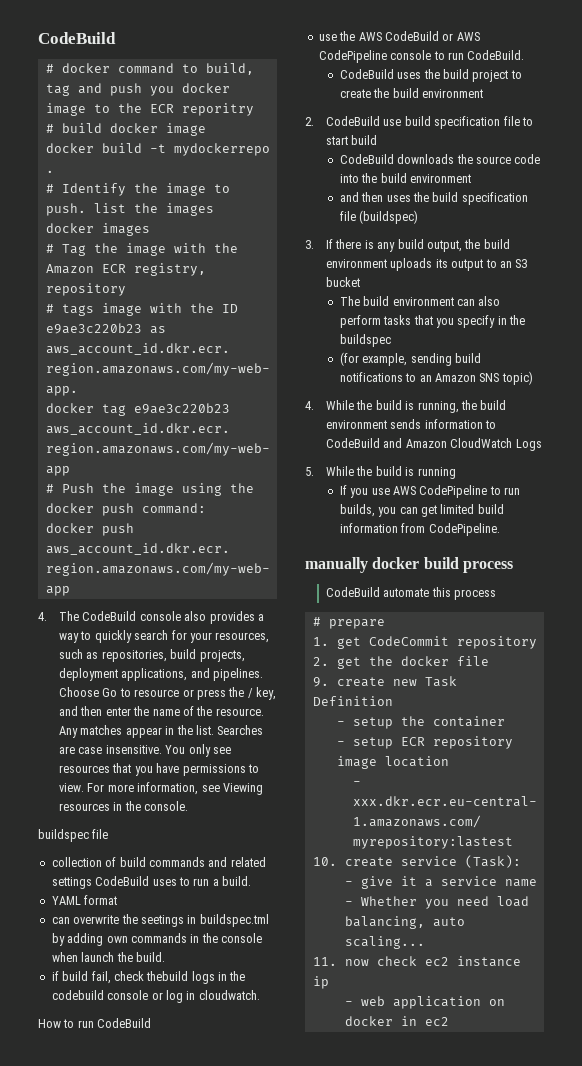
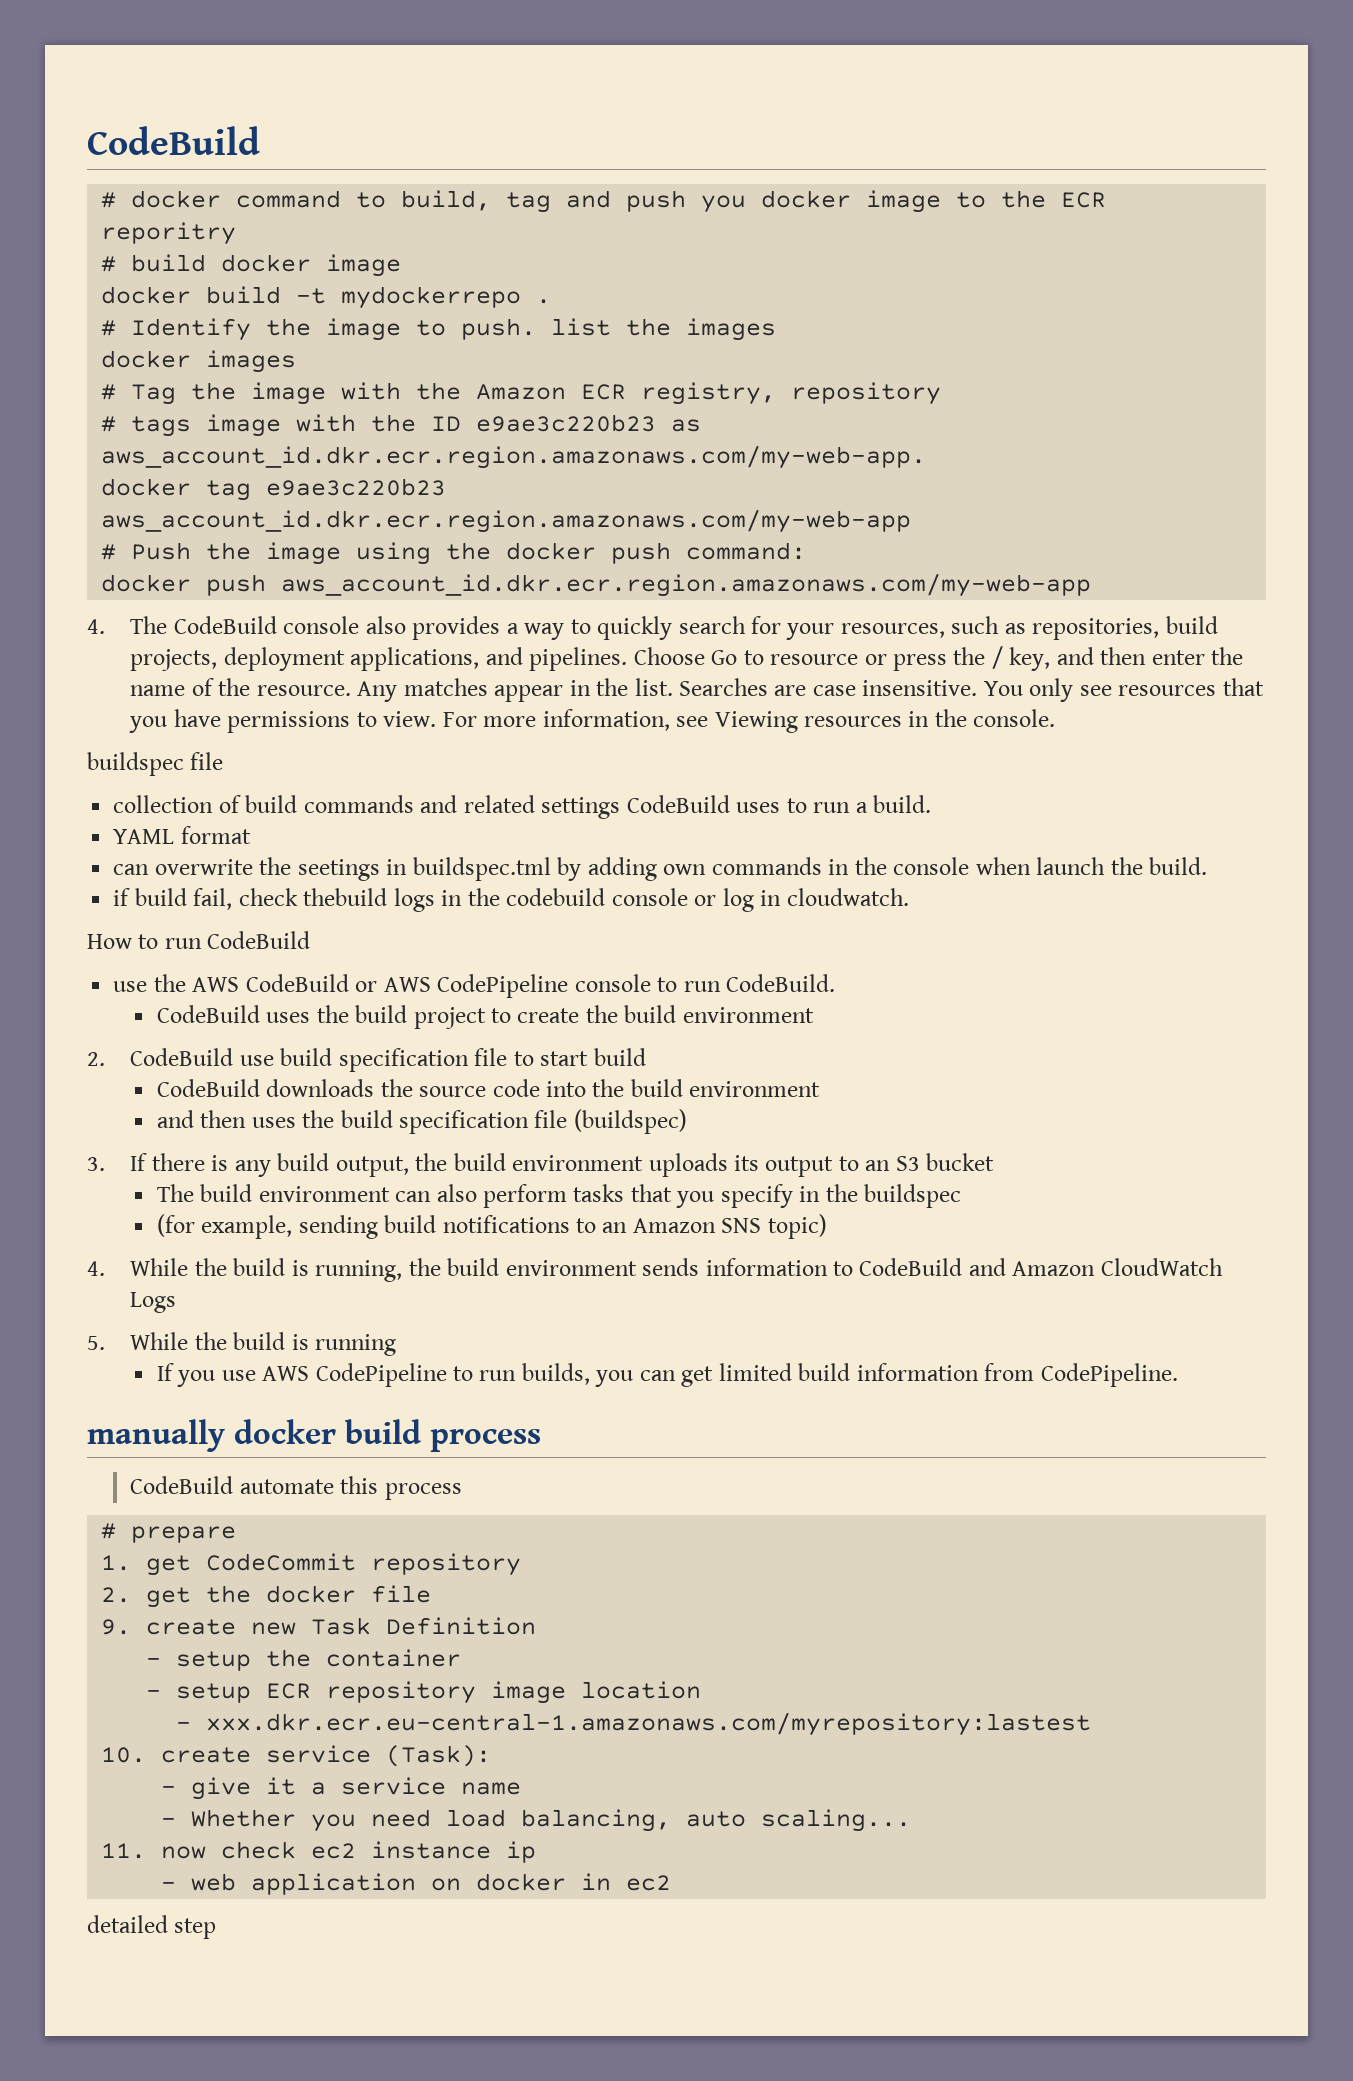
+ detailed step

